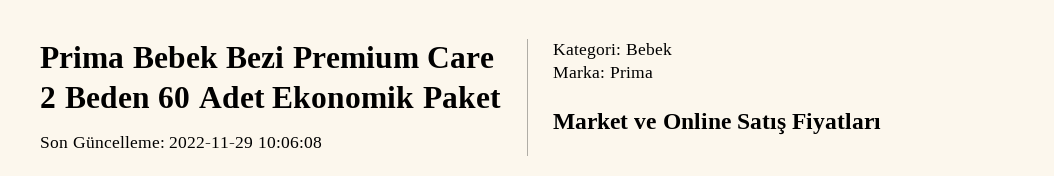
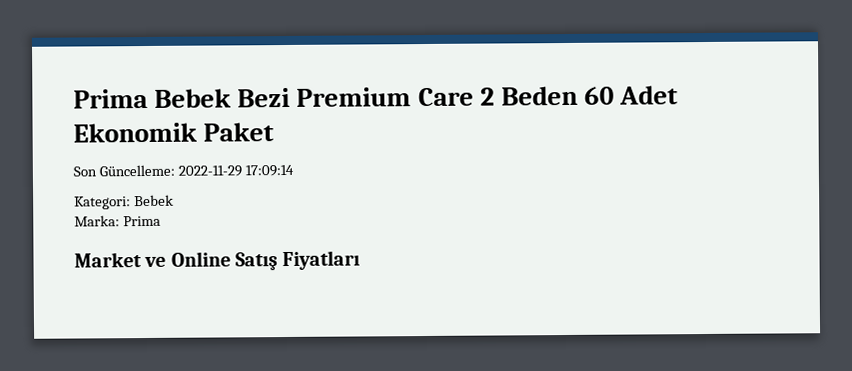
- Son Güncelleme: 2022-11-29 10:06:08
+ Son Güncelleme: 2022-11-29 17:09:14

